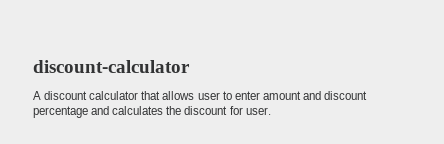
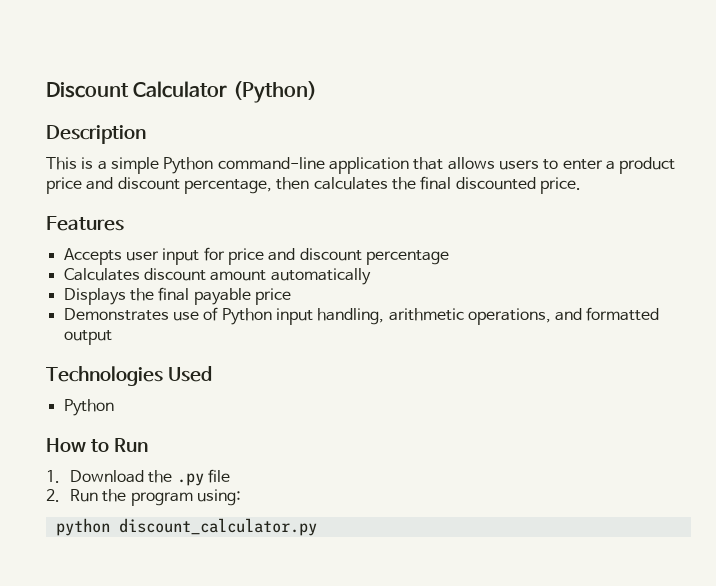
- discount-calculator
- A discount calculator that allows user to enter amount and discount percentage and calculates the discount for user.
+ Discount Calculator (Python)
+ Description
+ This is a simple Python command-line application that allows users to enter a product price and discount percentage, then calculates the final discounted price.
+ Features
+ Accepts user input for price and discount percentage
+ Calculates discount amount automatically
+ Displays the final payable price
+ Demonstrates use of Python input handling, arithmetic operations, and formatted output
+ Technologies Used
+ Python
+ How to Run
+ 1. Download the .py file
+ 2. Run the program using:
+ python discount_calculator.py

